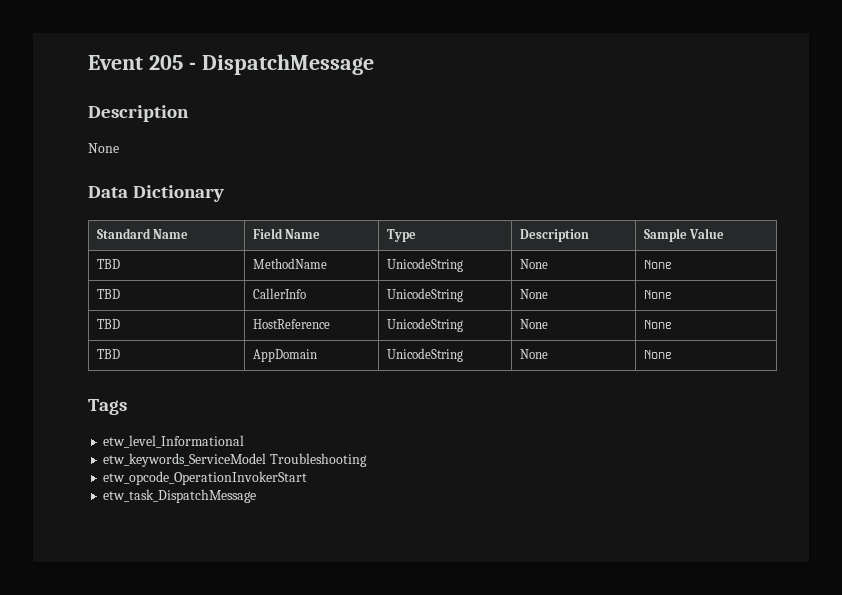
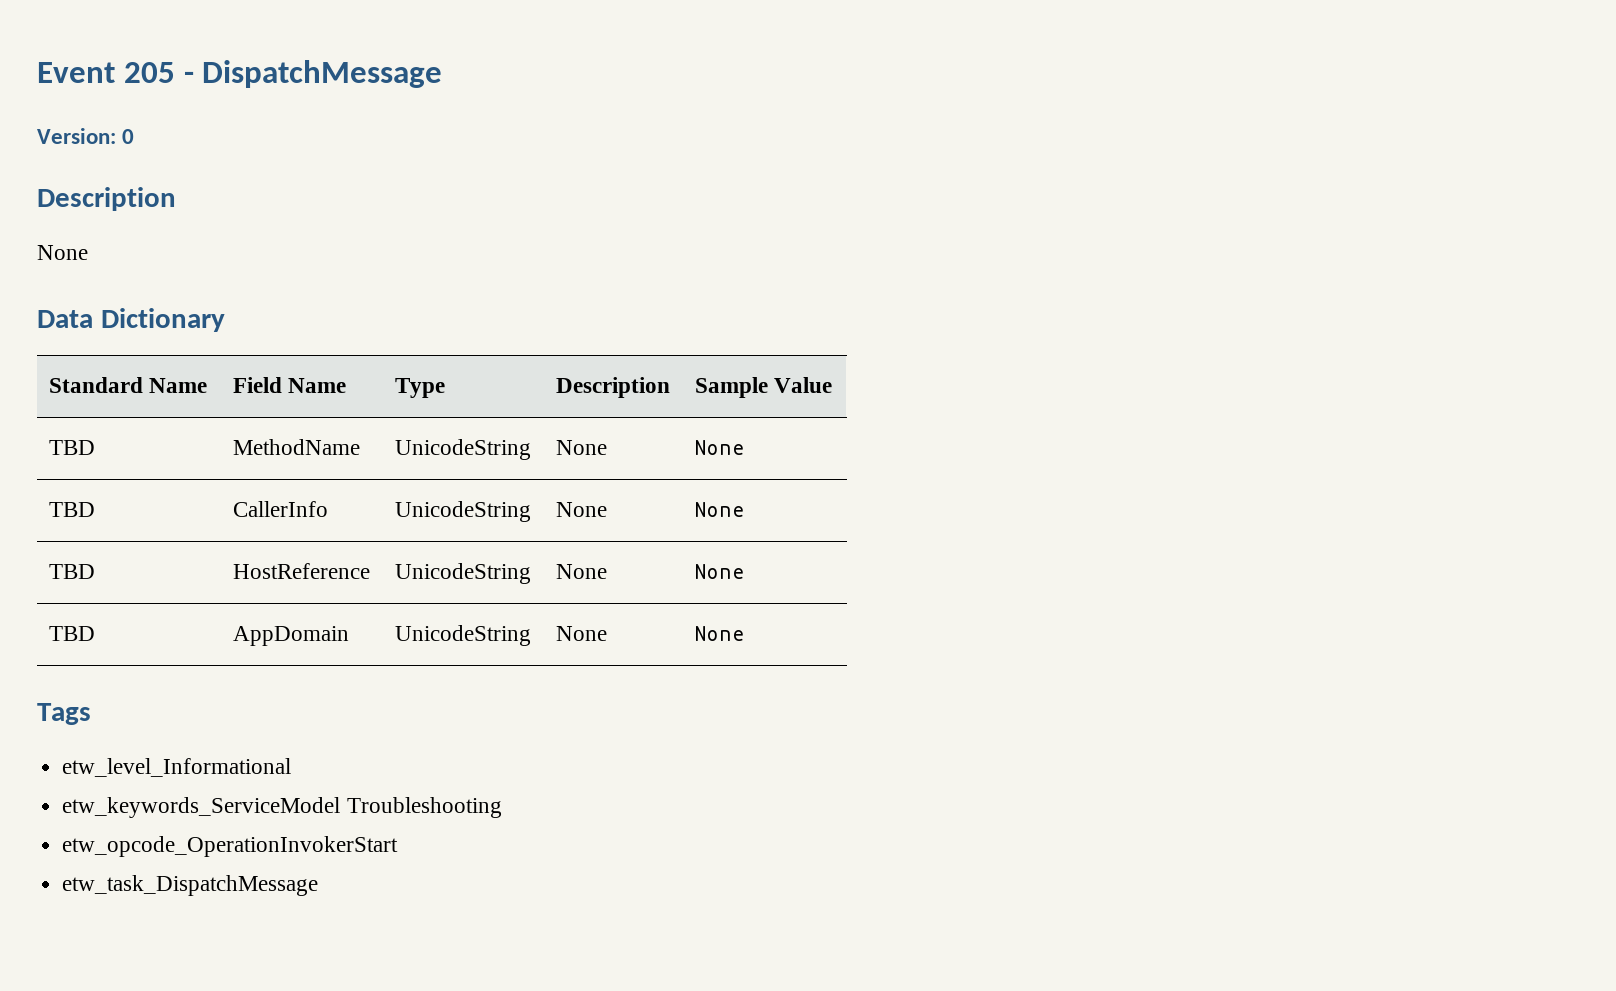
+ Version: 0

